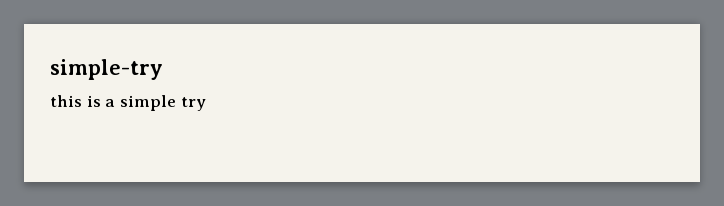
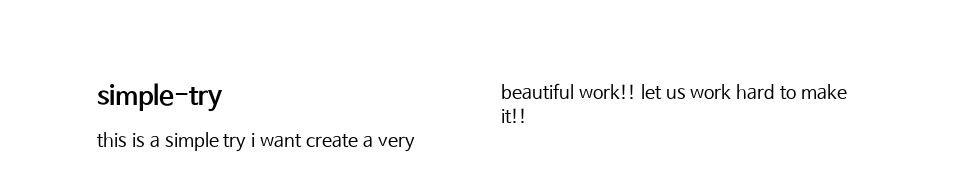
- this is a simple try
+ this is a simple try i want create a very beautiful work!! let us work hard to make it!!

